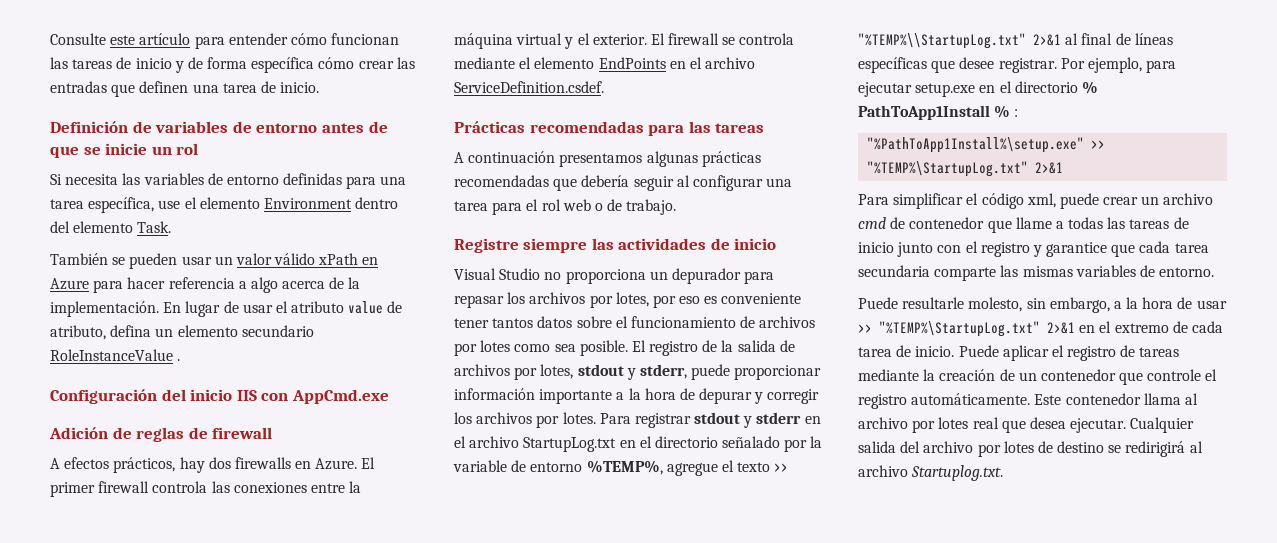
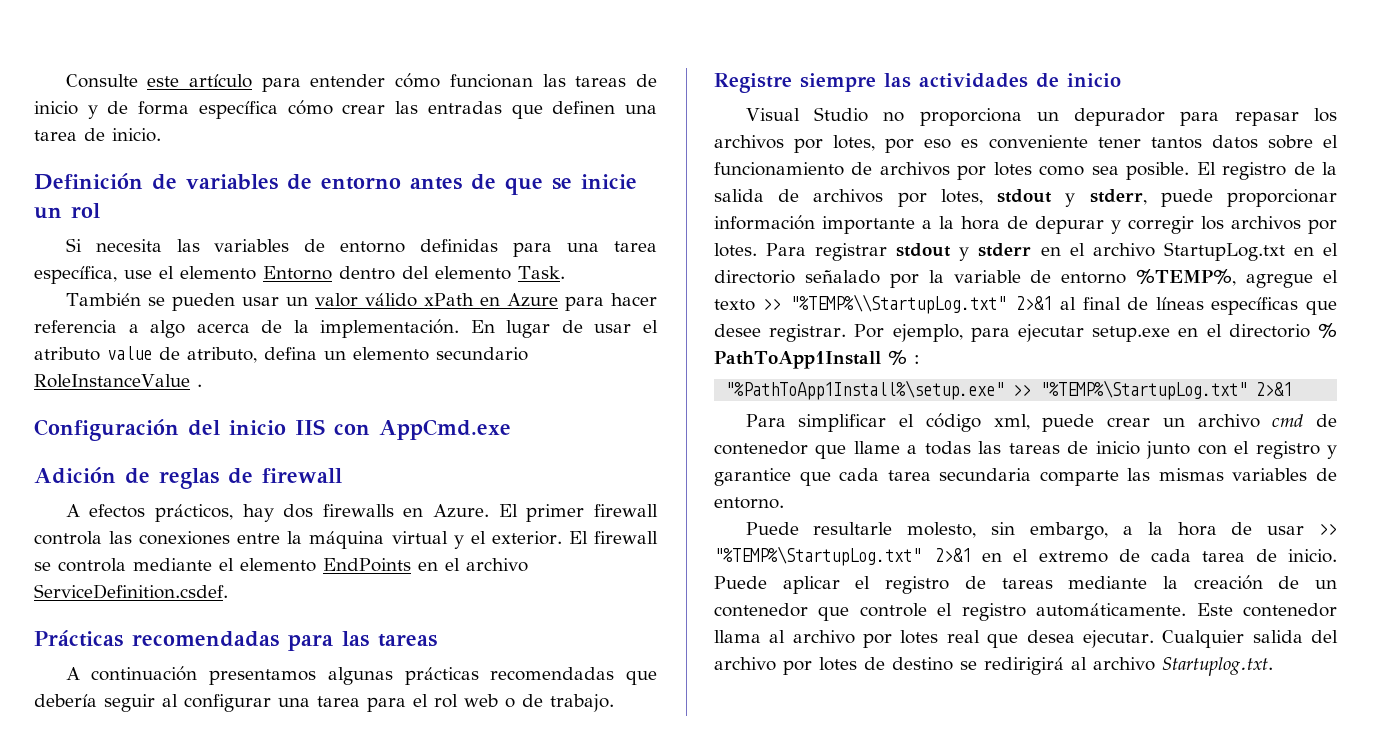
- Si necesita las variables de entorno definidas para una tarea específica, use el elemento Environment dentro del elemento Task.
+ Si necesita las variables de entorno definidas para una tarea específica, use el elemento Entorno dentro del elemento Task.

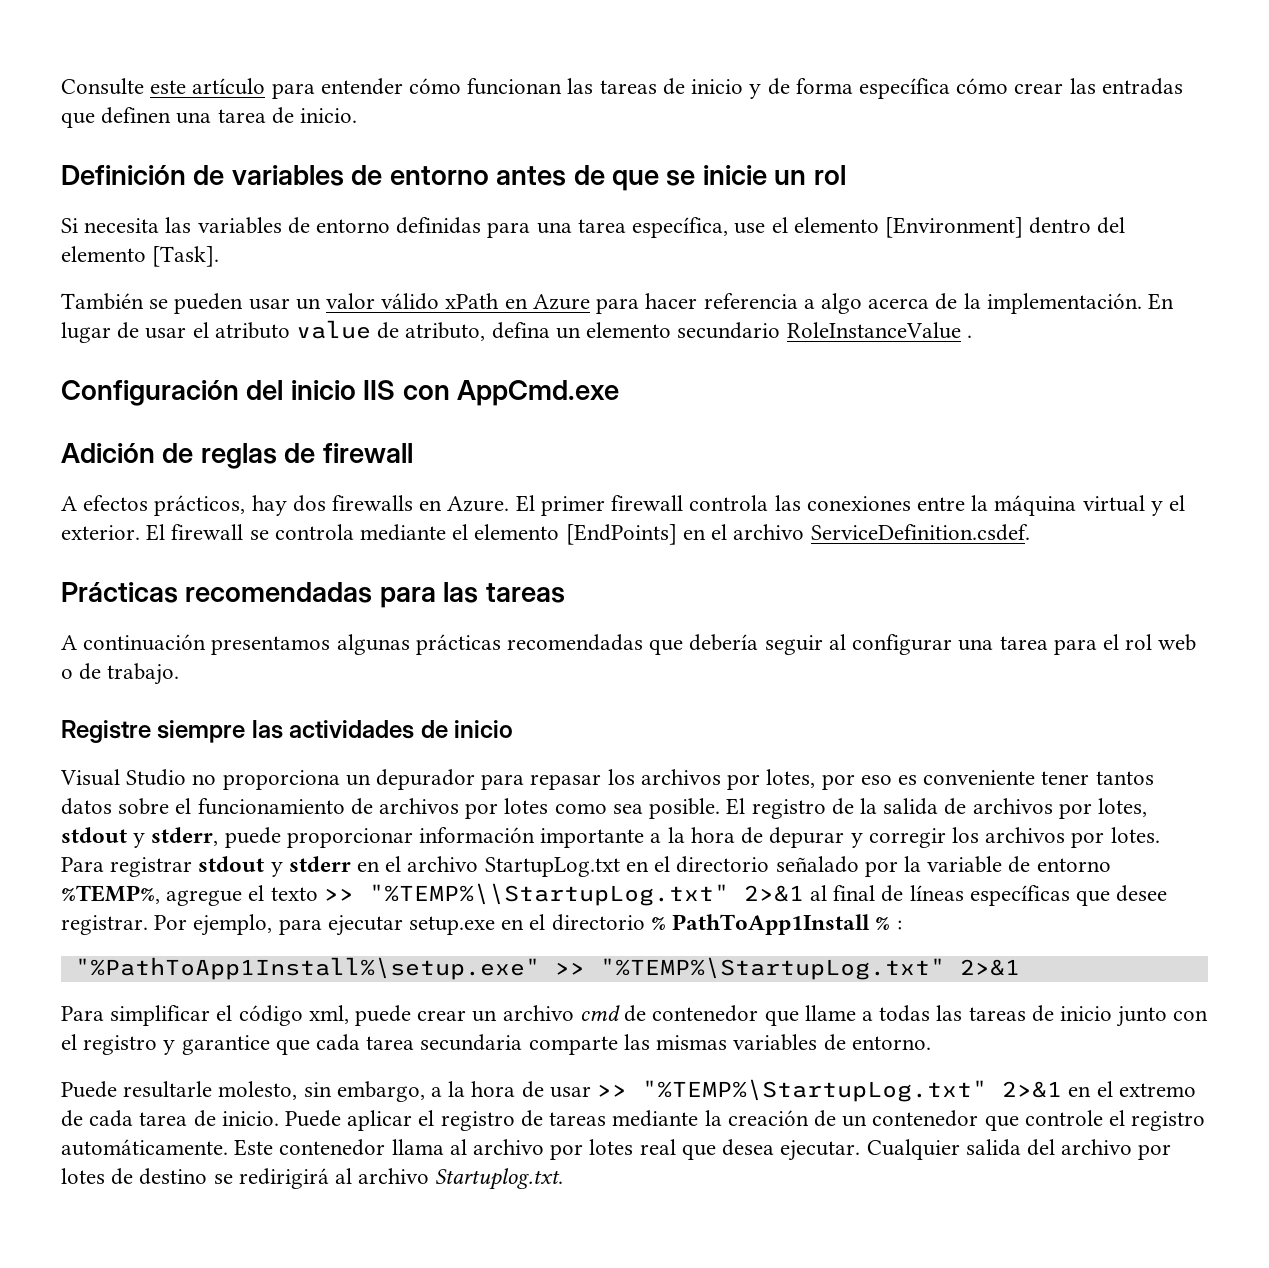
- Si necesita las variables de entorno definidas para una tarea específica, use el elemento Entorno dentro del elemento Task.
+ Si necesita las variables de entorno definidas para una tarea específica, use el elemento [Environment] dentro del elemento [Task].
- El firewall se controla mediante el elemento EndPoints en el archivo ServiceDefinition.csdef.
+ El firewall se controla mediante el elemento [EndPoints] en el archivo ServiceDefinition.csdef.

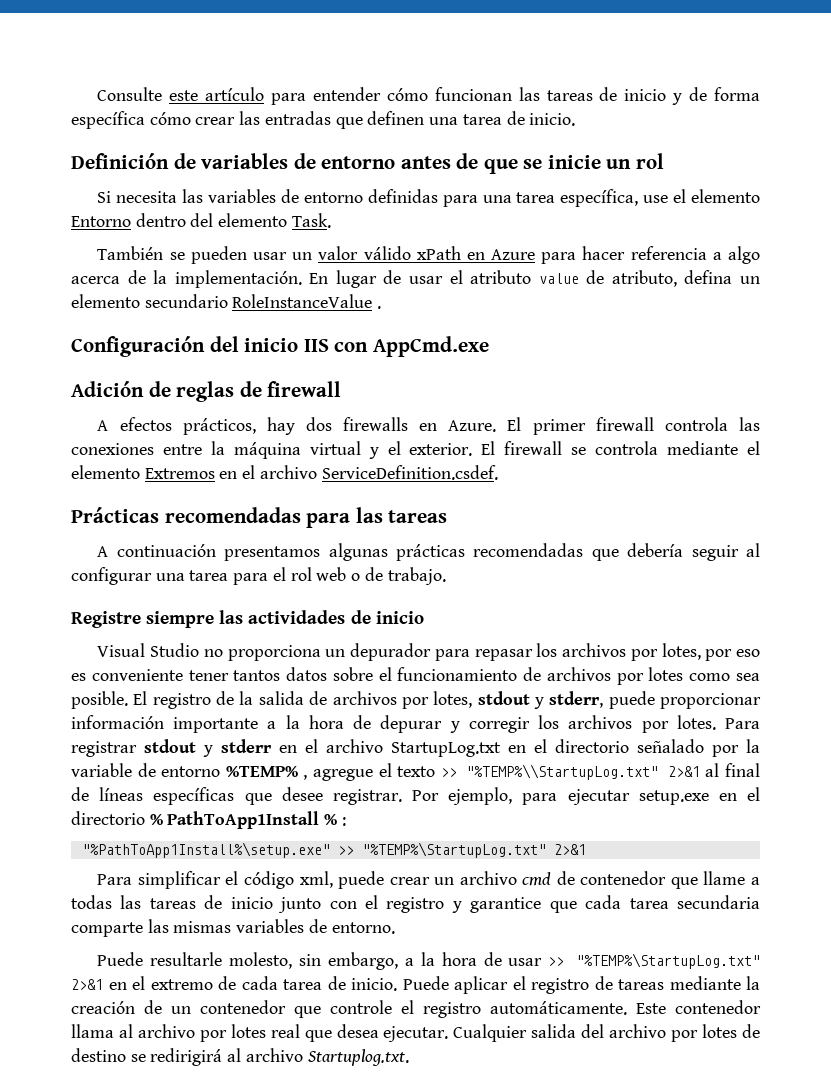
- Si necesita las variables de entorno definidas para una tarea específica, use el elemento [Environment] dentro del elemento [Task].
+ Si necesita las variables de entorno definidas para una tarea específica, use el elemento Entorno dentro del elemento Task.
- El firewall se controla mediante el elemento [EndPoints] en el archivo ServiceDefinition.csdef.
+ El firewall se controla mediante el elemento Extremos en el archivo ServiceDefinition.csdef.
- Para registrar stdout y stderr en el archivo StartupLog.txt en el directorio señalado por la variable de entorno %TEMP%, agregue el texto >> "%TEMP%\\StartupLog.txt" 2>&1 al final de líneas específicas que desee registrar.
+ Para registrar stdout y stderr en el archivo StartupLog.txt en el directorio señalado por la variable de entorno %TEMP% , agregue el texto >> "%TEMP%\\StartupLog.txt" 2>&1 al final de líneas específicas que desee registrar.

